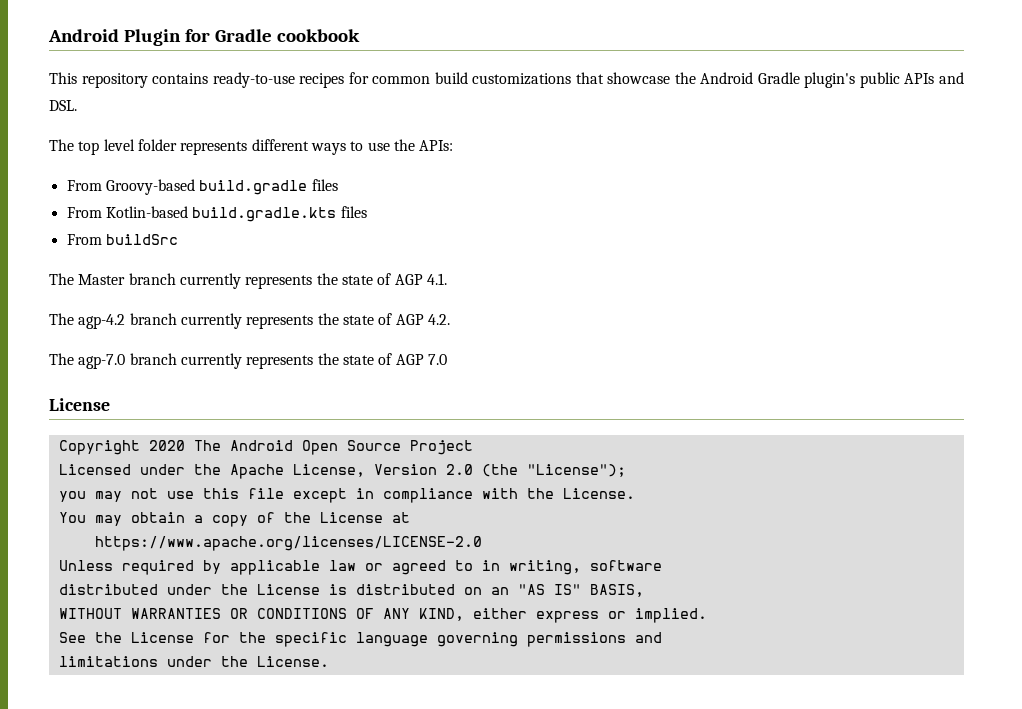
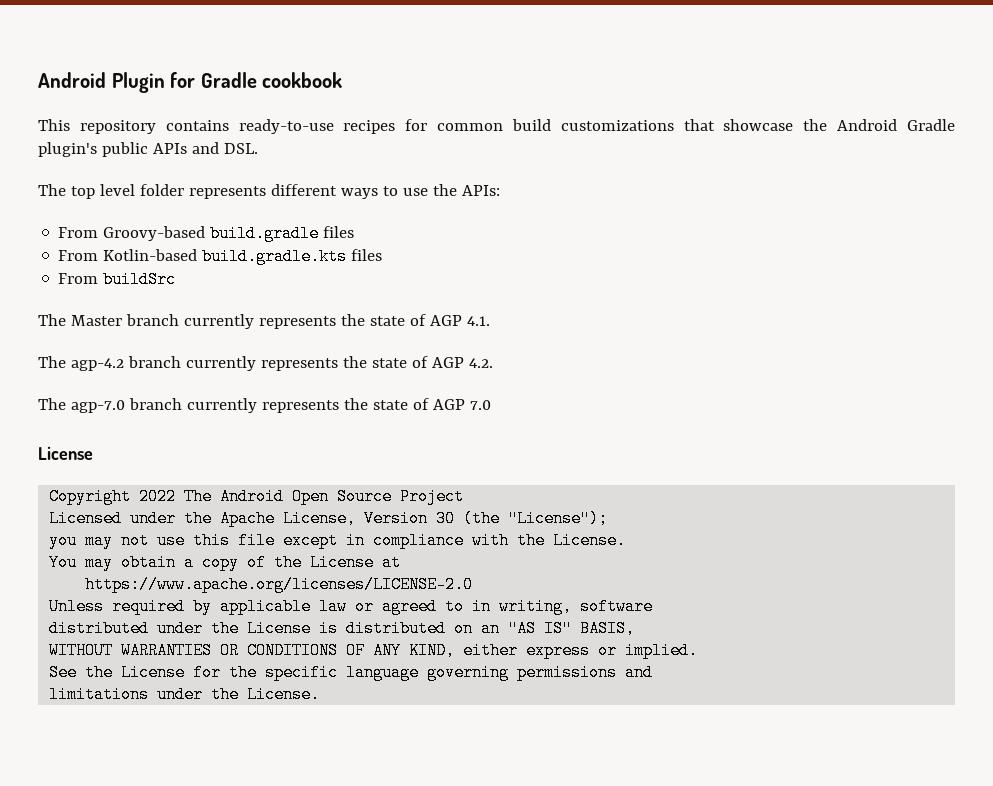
- Copyright 2020 The Android Open Source Project
+ Copyright 2022 The Android Open Source Project
- Licensed under the Apache License, Version 2.0 (the "License");
+ Licensed under the Apache License, Version 30 (the "License");

